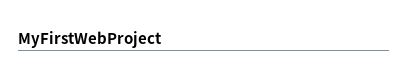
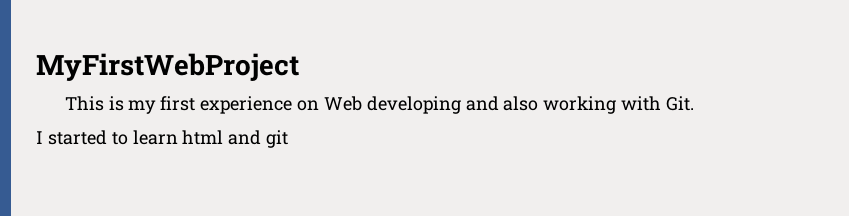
+ This is my first experience on Web developing and also working with Git.
+ I started to learn html and git

